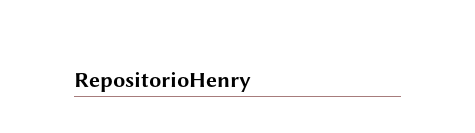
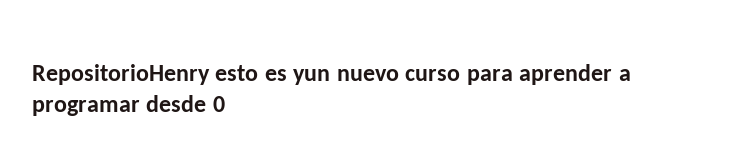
- RepositorioHenry
+ RepositorioHenry esto es yun nuevo curso para aprender a programar desde 0

